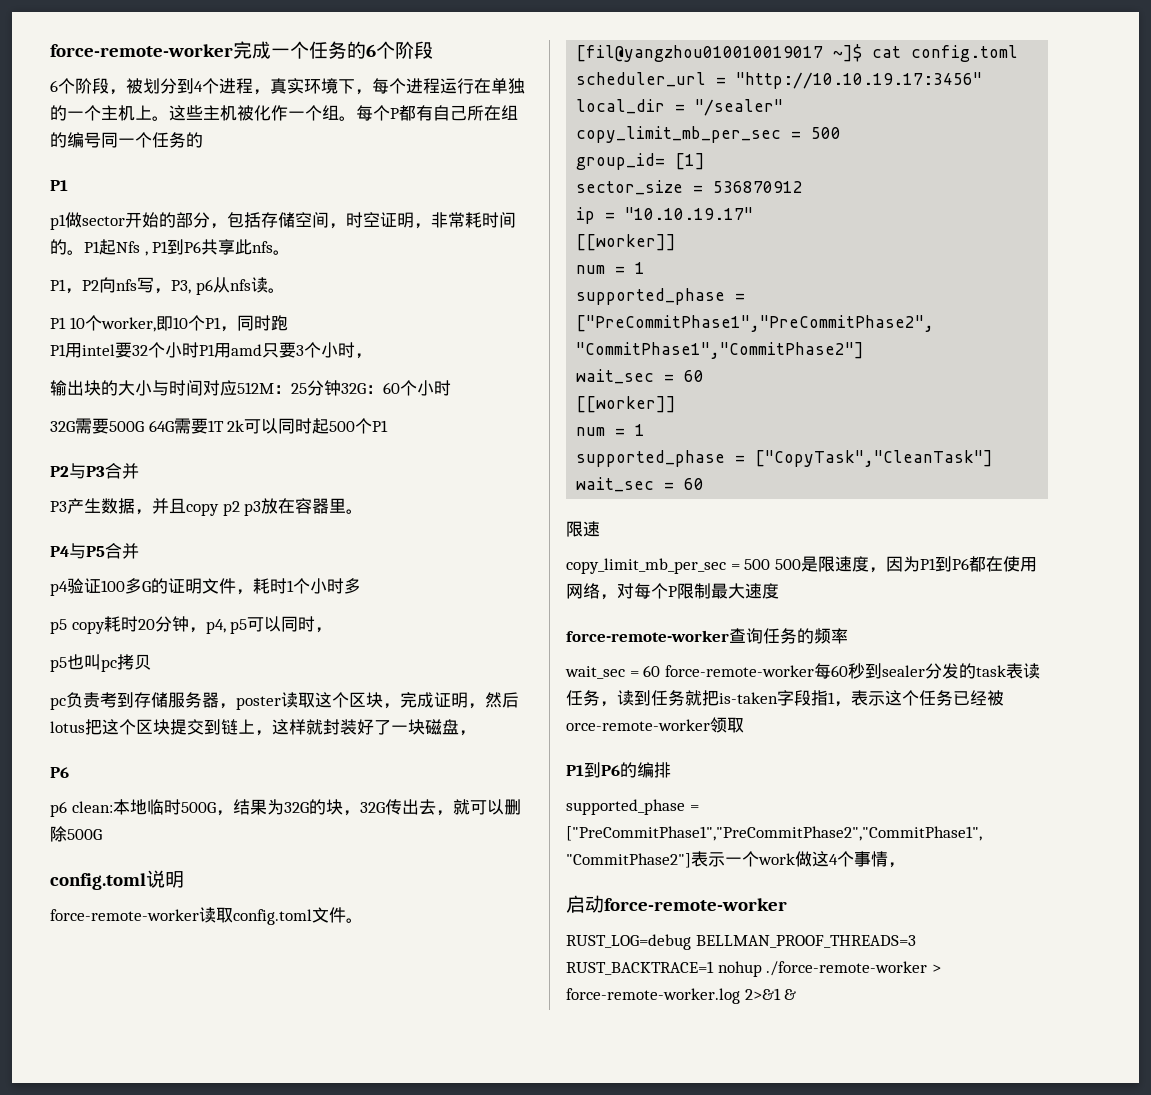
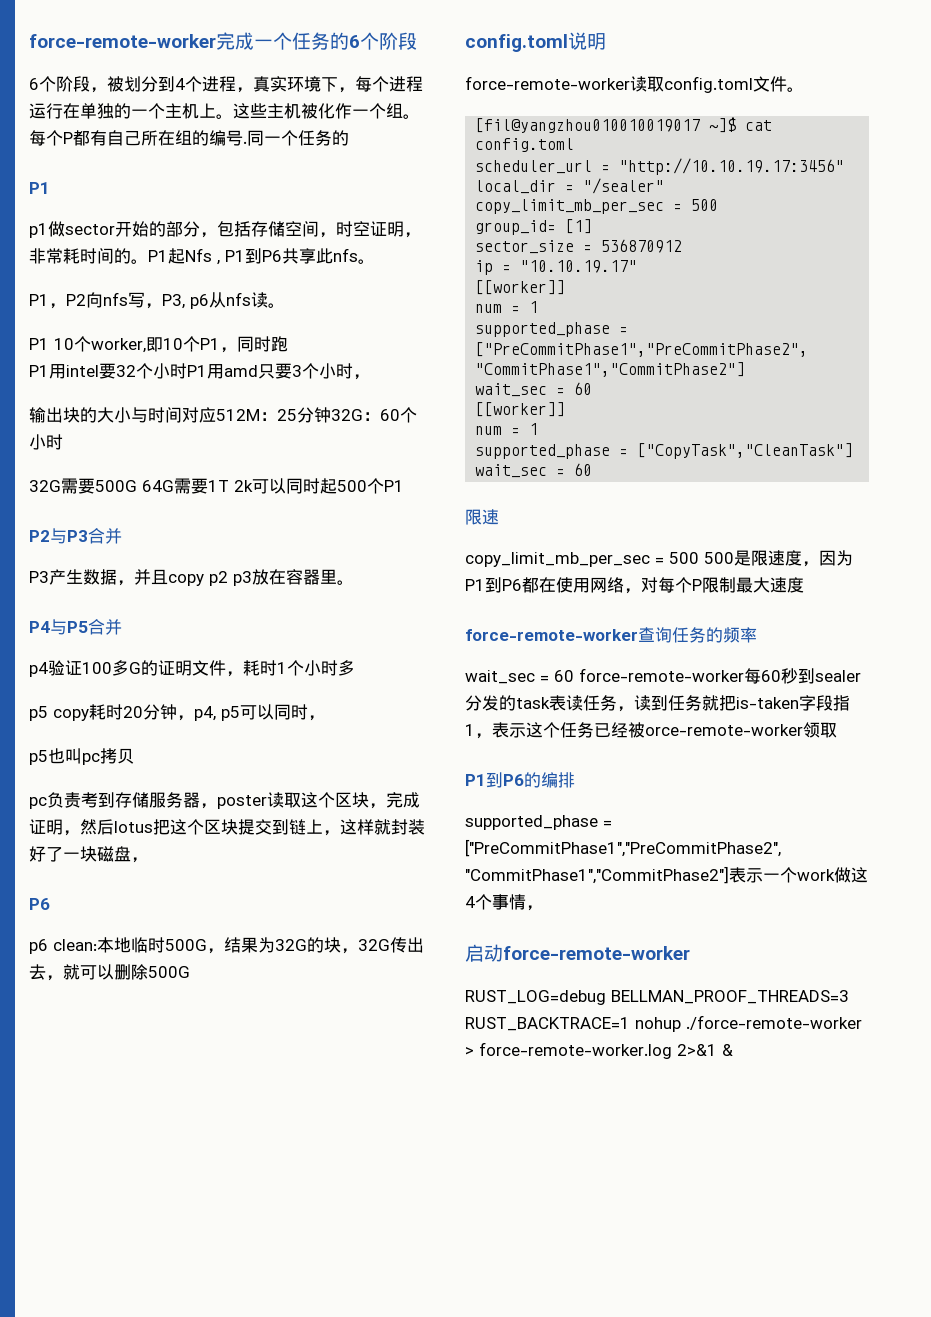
- 每个P都有自己所在组的编号同一个任务的
+ 每个P都有自己所在组的编号.同一个任务的

